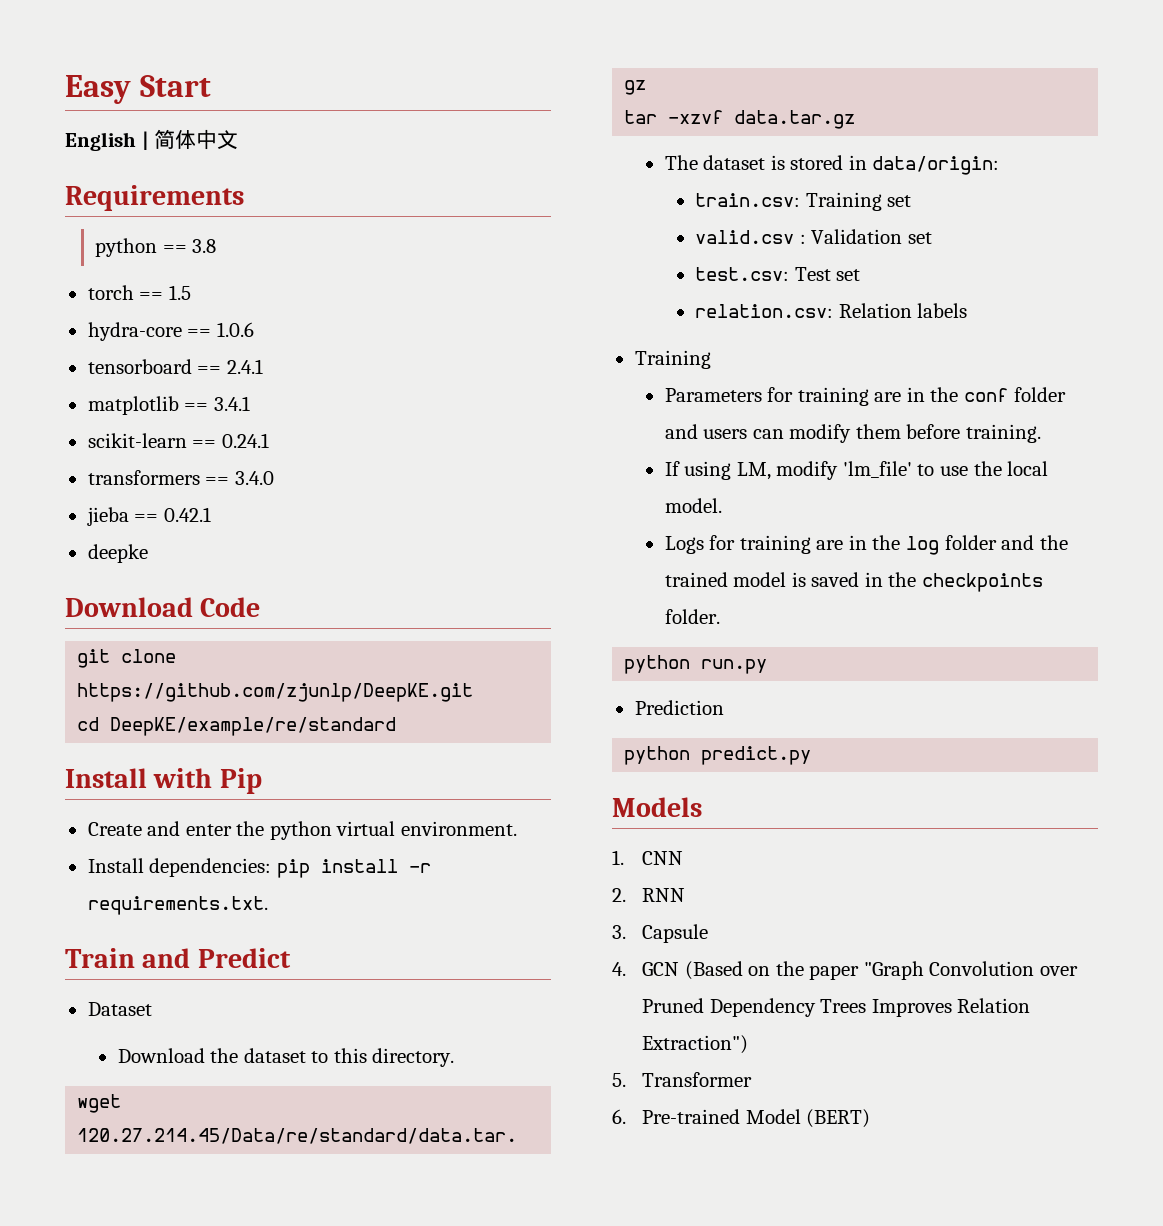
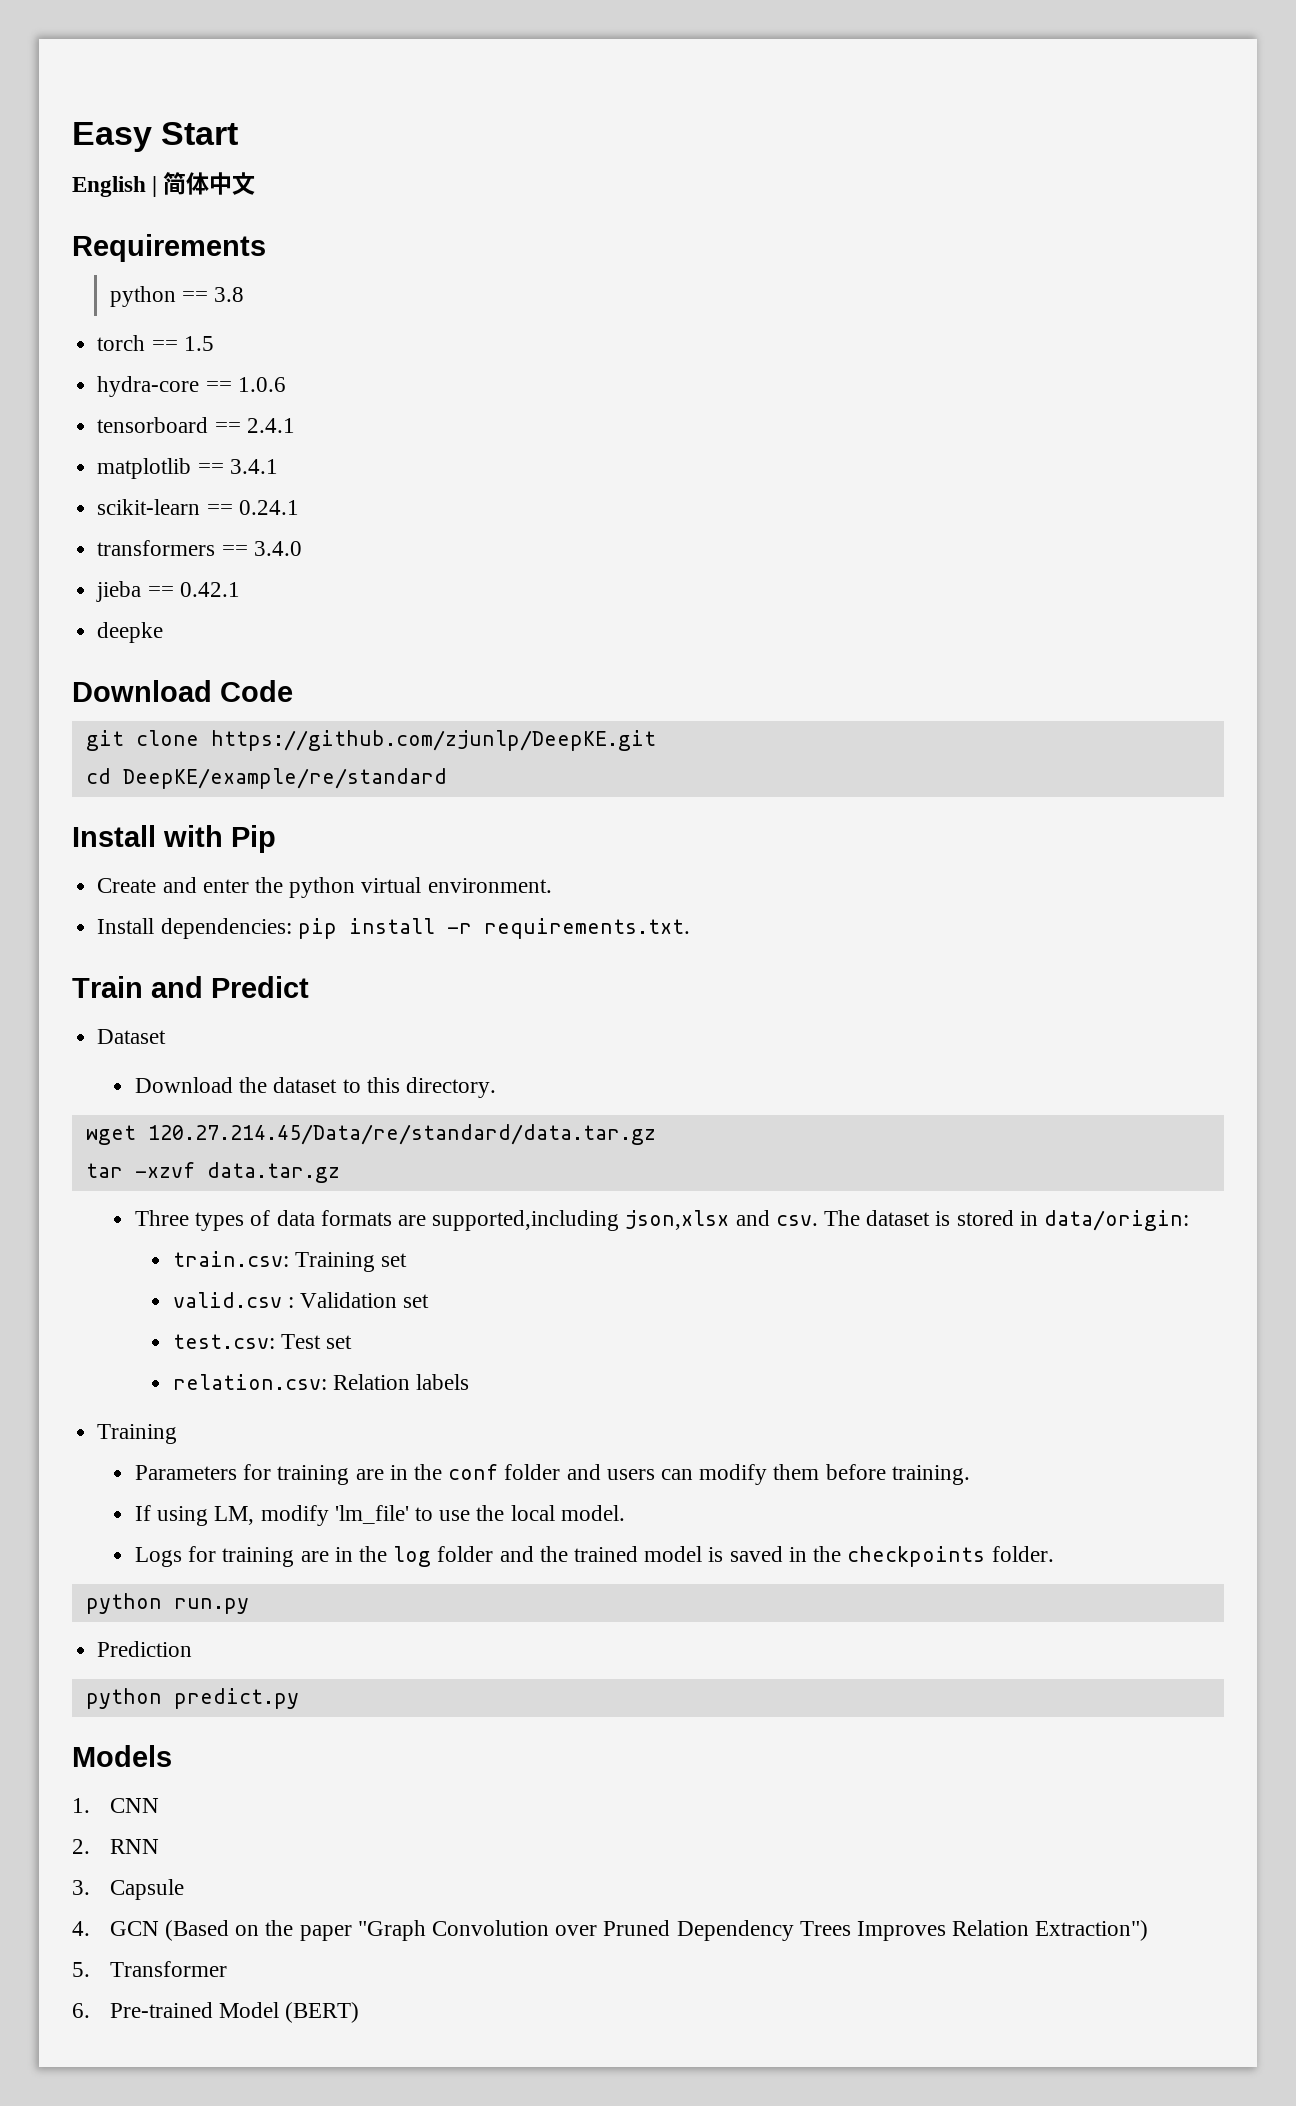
+ Three types of data formats are supported,including json,xlsx and csv.

